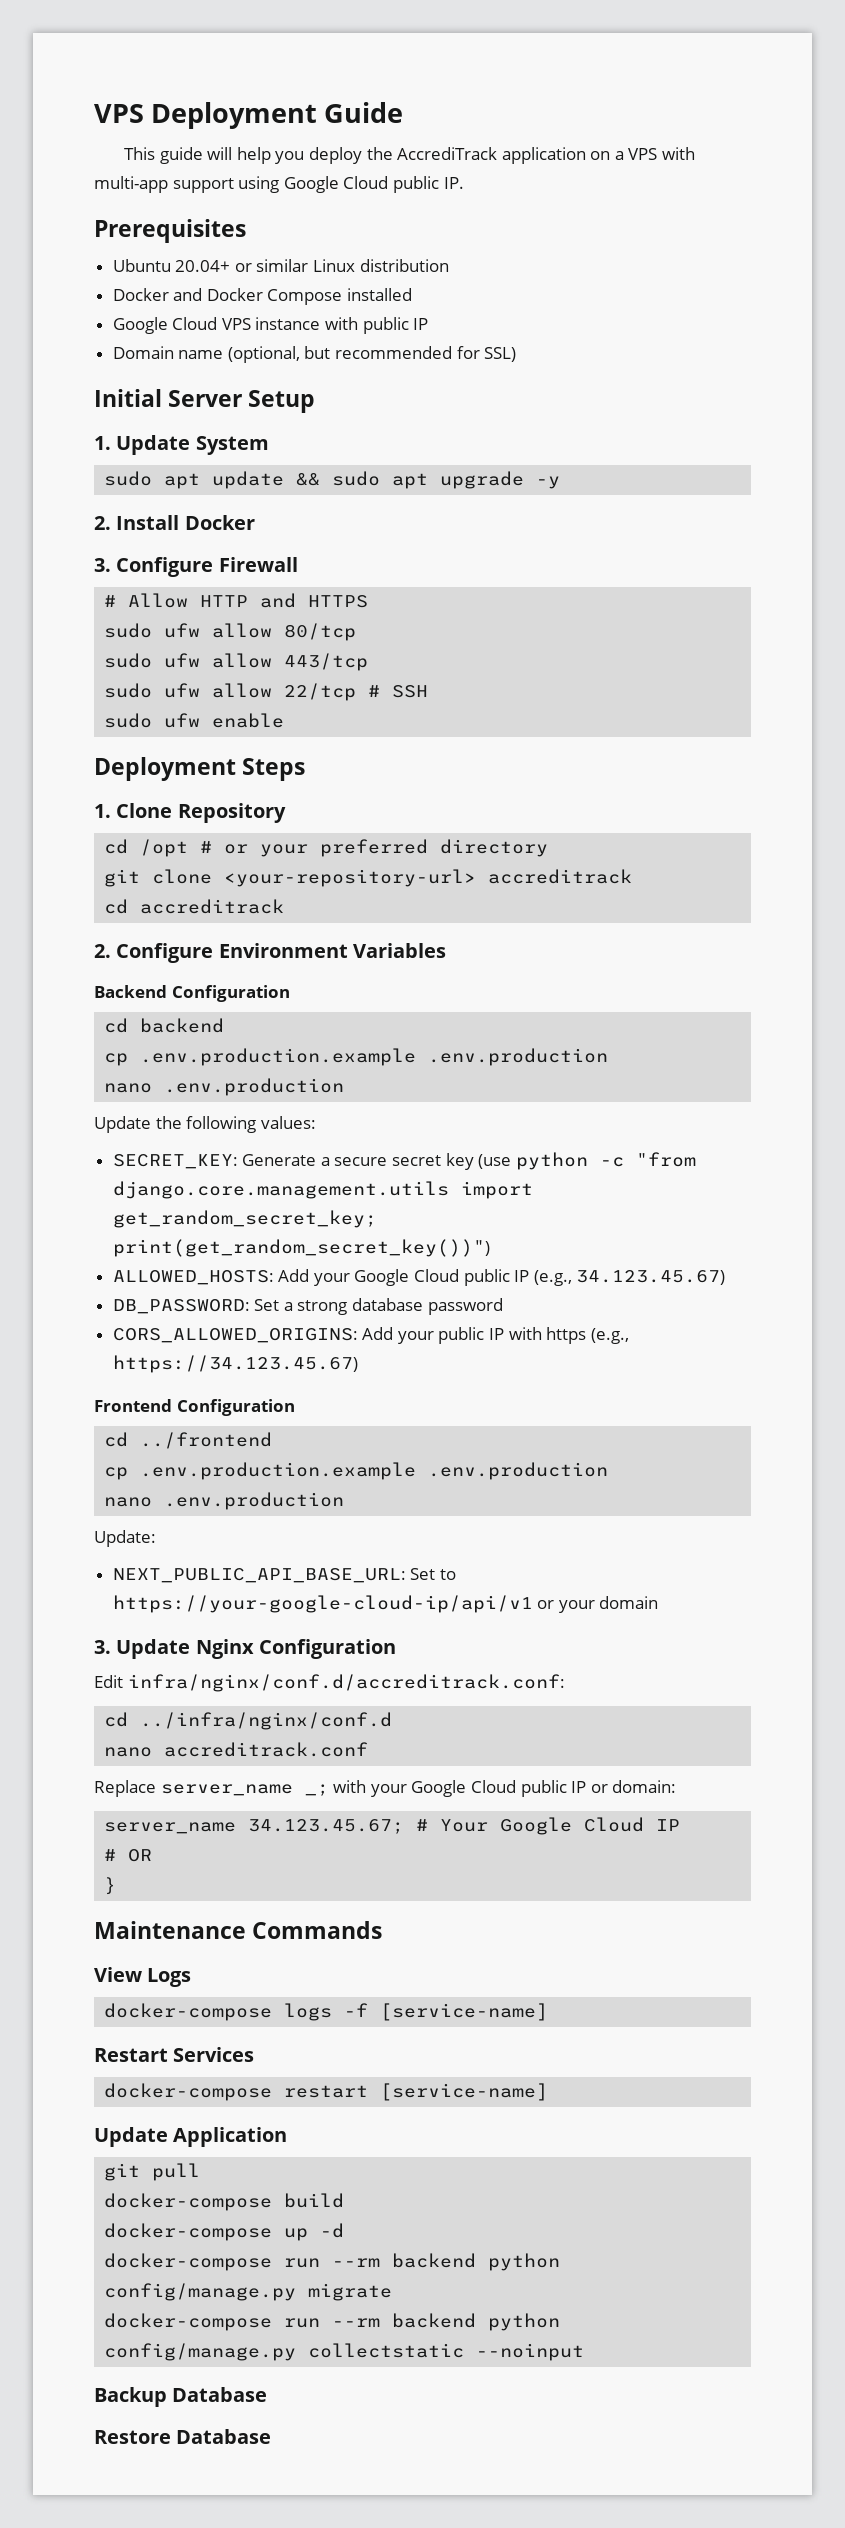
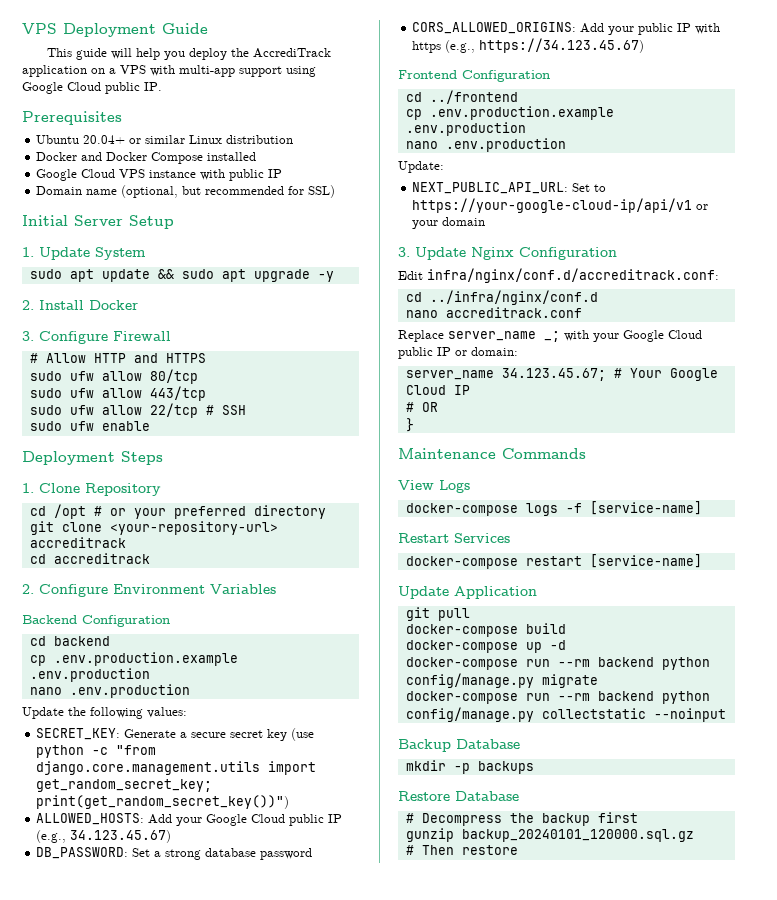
- NEXT_PUBLIC_API_BASE_URL: Set to https://your-google-cloud-ip/api/v1 or your domain
+ NEXT_PUBLIC_API_URL: Set to https://your-google-cloud-ip/api/v1 or your domain
+ mkdir -p backups
+ # Decompress the backup first
+ gunzip backup_20240101_120000.sql.gz
+ # Then restore

